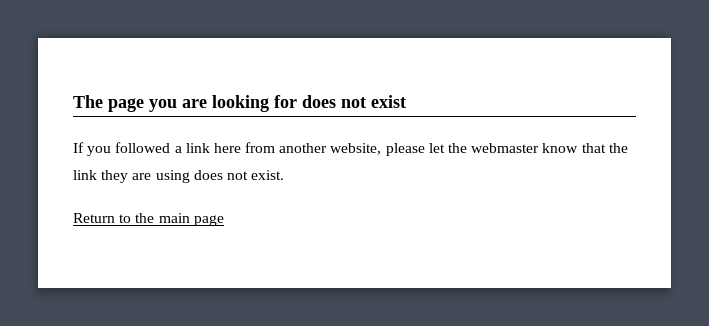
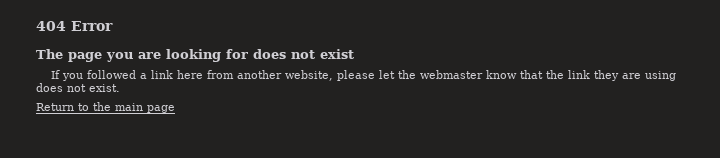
+ 404 Error

